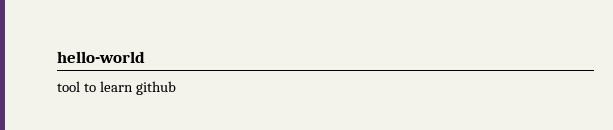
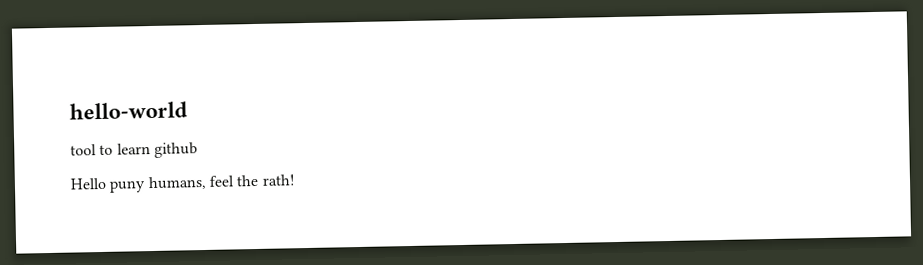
+ Hello puny humans, feel the rath!

